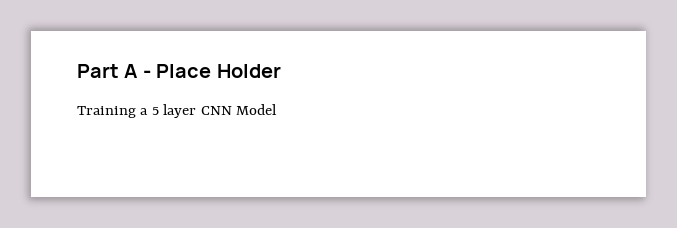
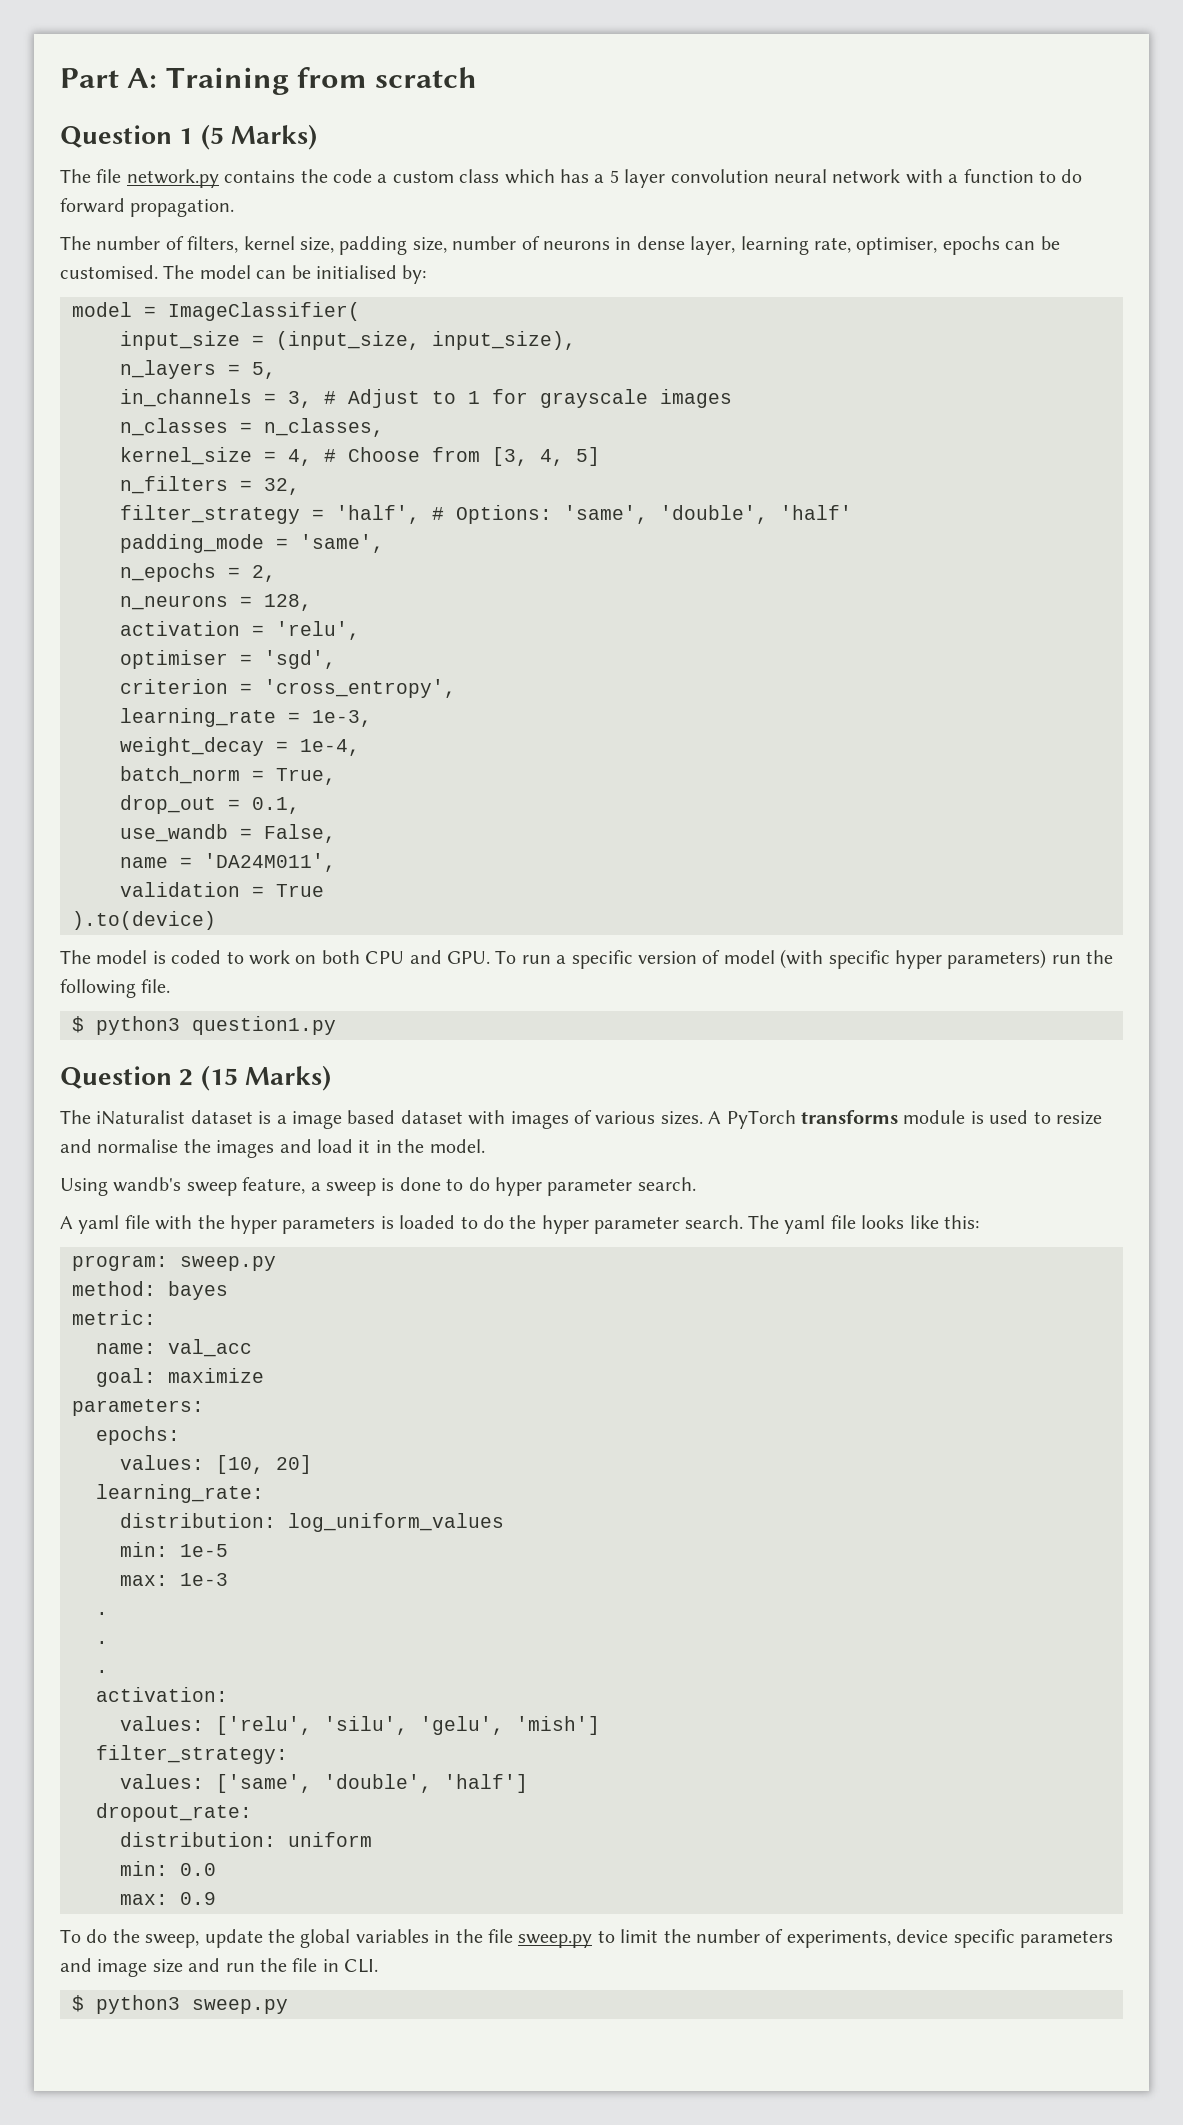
- Part A - Place Holder
- Training a 5 layer CNN Model
+ Part A: Training from scratch
+ Question 1 (5 Marks)
+ The file network.py contains the code a custom class which has a 5 layer convolution neural network with a function to do forward propagation.
+ The number of filters, kernel size, padding size, number of neurons in dense layer, learning rate, optimiser, epochs can be customised. The model can be initialised by:
+ model = ImageClassifier(
+ input_size = (input_size, input_size),
+ n_layers = 5,
+ in_channels = 3, # Adjust to 1 for grayscale images
+ n_classes = n_classes,
+ kernel_size = 4, # Choose from [3, 4, 5]
+ n_filters = 32,
+ filter_strategy = 'half', # Options: 'same', 'double', 'half'
+ padding_mode = 'same',
+ n_epochs = 2,
+ n_neurons = 128,
+ activation = 'relu',
+ optimiser = 'sgd',
+ criterion = 'cross_entropy',
+ learning_rate = 1e-3,
+ weight_decay = 1e-4,
+ batch_norm = True,
+ drop_out = 0.1,
+ use_wandb = False,
+ name = 'DA24M011',
+ validation = True
+ ).to(device)
+ The model is coded to work on both CPU and GPU. To run a specific version of model (with specific hyper parameters) run the following file.
+ $ python3 question1.py
+ Question 2 (15 Marks)
+ The iNaturalist dataset is a image based dataset with images of various sizes. A PyTorch transforms module is used to resize and normalise the images and load it in the model.
+ Using wandb's sweep feature, a sweep is done to do hyper parameter search.
+ A yaml file with the hyper parameters is loaded to do the hyper parameter search. The yaml file looks like this:
+ program: sweep.py
+ method: bayes
+ metric:
+ name: val_acc
+ goal: maximize
+ parameters:
+ epochs:
+ values: [10, 20]
+ learning_rate:
+ distribution: log_uniform_values
+ min: 1e-5
+ max: 1e-3
+ .
+ .
+ .
+ activation:
+ values: ['relu', 'silu', 'gelu', 'mish']
+ filter_strategy:
+ values: ['same', 'double', 'half']
+ dropout_rate:
+ distribution: uniform
+ min: 0.0
+ max: 0.9
+ To do the sweep, update the global variables in the file sweep.py to limit the number of experiments, device specific parameters and image size and run the file in CLI.
+ $ python3 sweep.py

